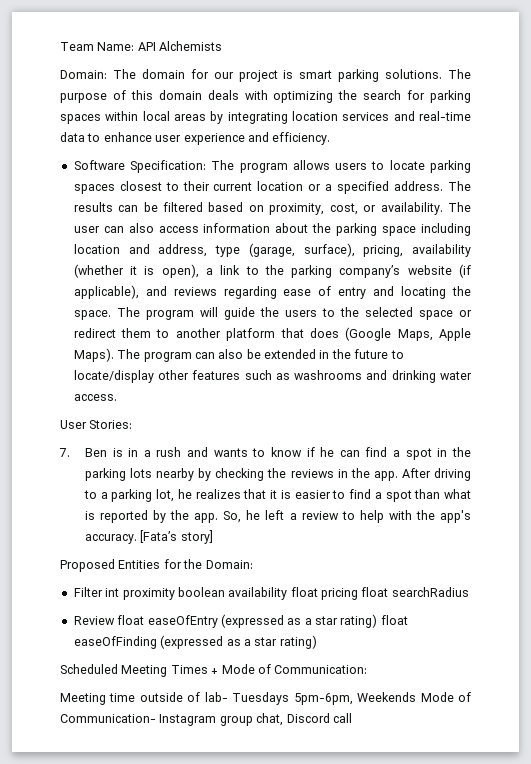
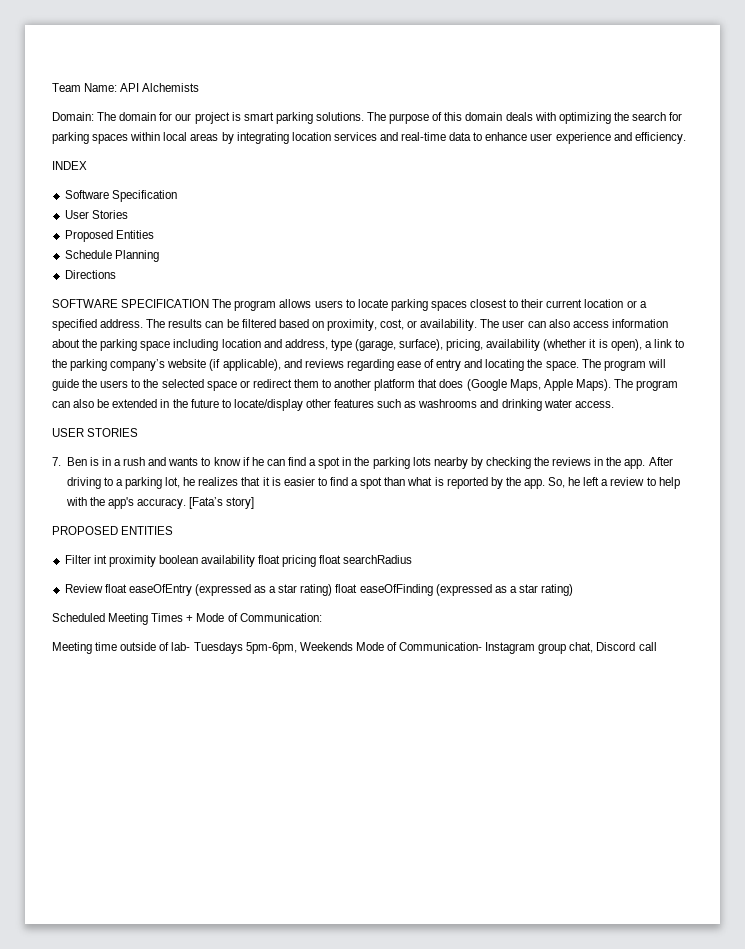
+ INDEX
- Software Specification: The program allows users to locate parking spaces closest to their current location or a specified address.
+ Software Specification
+ User Stories
+ Proposed Entities
+ Schedule Planning
+ Directions
+ SOFTWARE SPECIFICATION The program allows users to locate parking spaces closest to their current location or a specified address.
- User Stories:
+ USER STORIES
- Proposed Entities for the Domain:
+ PROPOSED ENTITIES

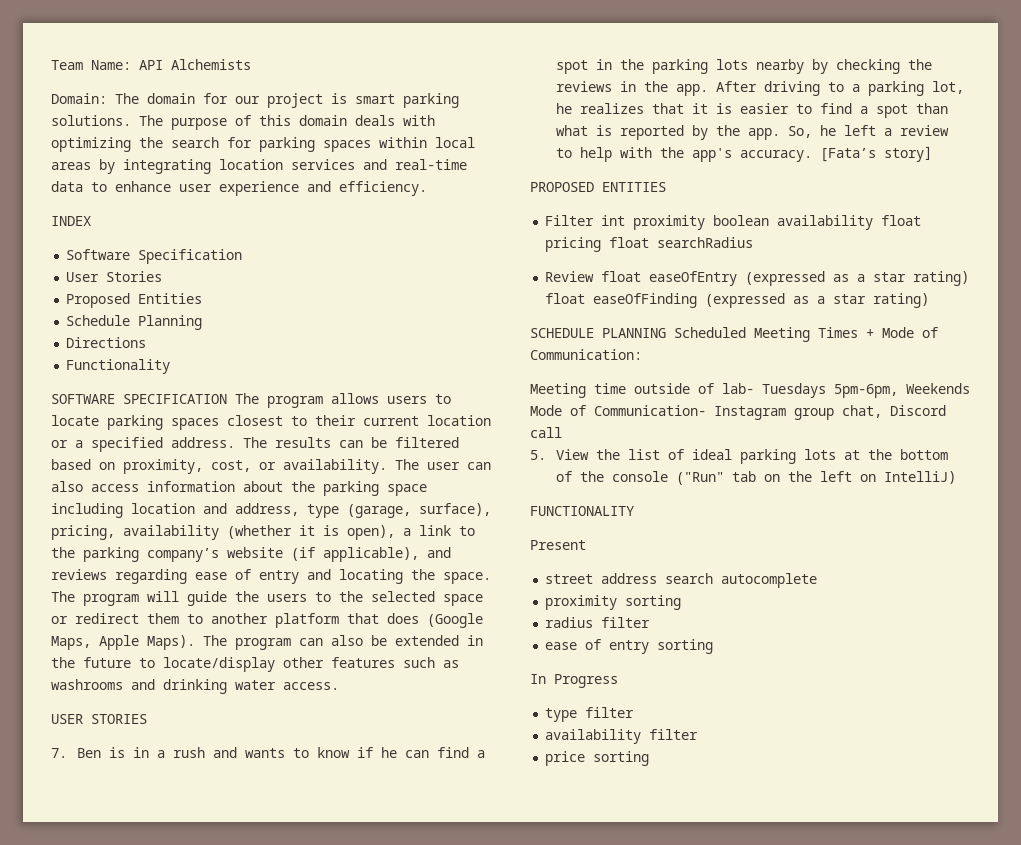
+ Functionality
- Scheduled Meeting Times + Mode of Communication:
+ SCHEDULE PLANNING Scheduled Meeting Times + Mode of Communication:
+ 5. View the list of ideal parking lots at the bottom of the console ("Run" tab on the left on IntelliJ)
+ FUNCTIONALITY
+ Present
+ street address search autocomplete
+ proximity sorting
+ radius filter
+ ease of entry sorting
+ In Progress
+ type filter
+ availability filter
+ price sorting

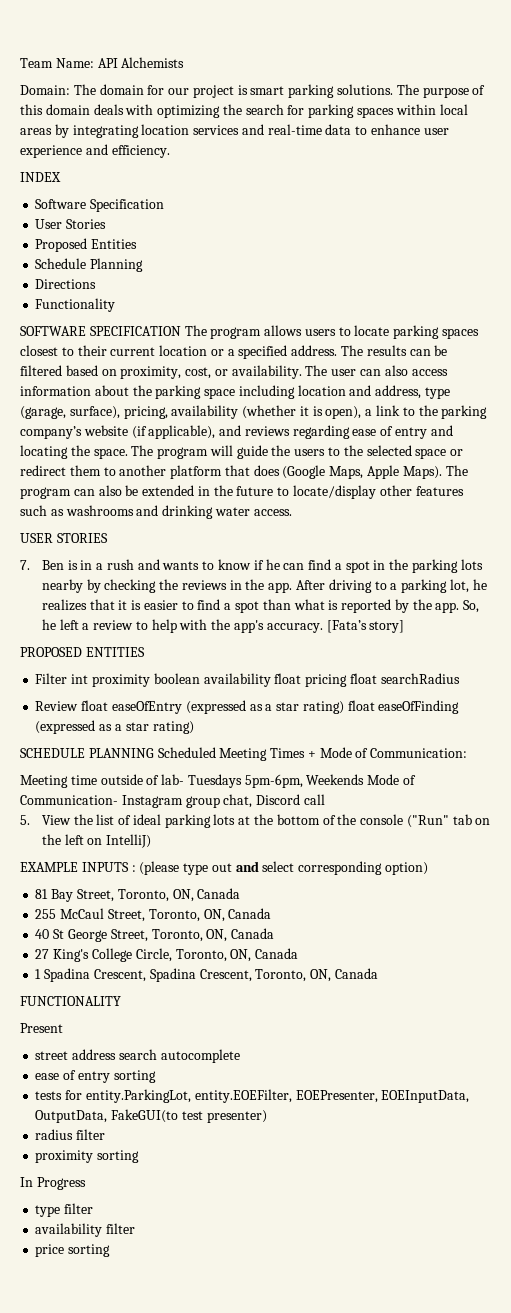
+ EXAMPLE INPUTS : (please type out and select corresponding option)
+ 81 Bay Street, Toronto, ON, Canada
+ 255 McCaul Street, Toronto, ON, Canada
+ 40 St George Street, Toronto, ON, Canada
+ 27 King's College Circle, Toronto, ON, Canada
+ 1 Spadina Crescent, Spadina Crescent, Toronto, ON, Canada
- proximity sorting
+ ease of entry sorting
+ tests for entity.ParkingLot, entity.EOEFilter, EOEPresenter, EOEInputData, OutputData, FakeGUI(to test presenter)
- ease of entry sorting
+ proximity sorting

